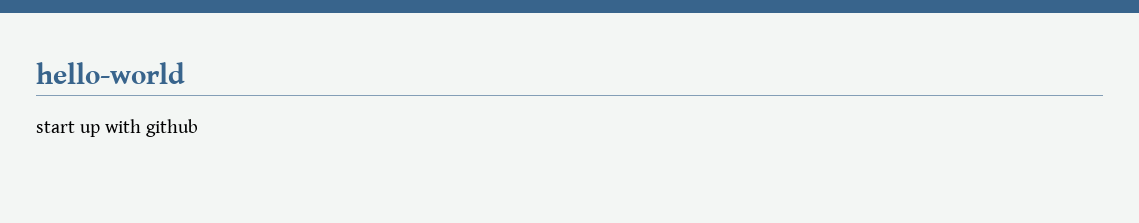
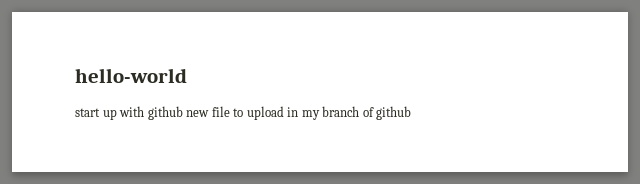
- start up with github
+ start up with github new file to upload in my branch of github

